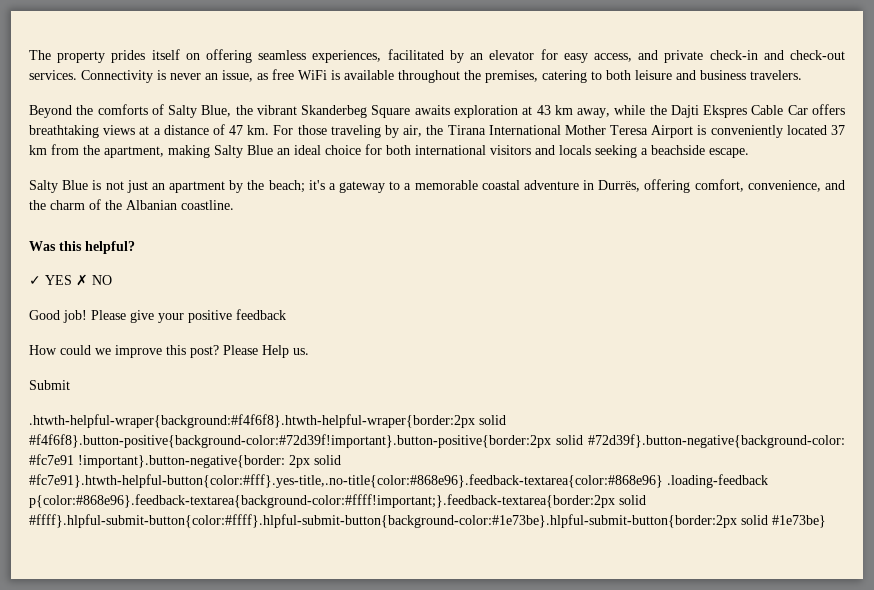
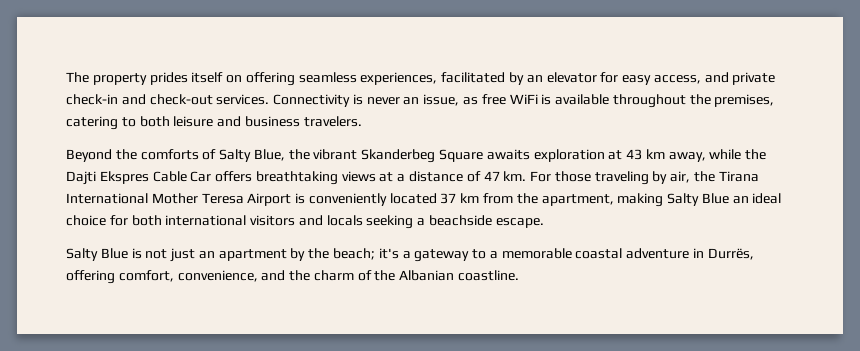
- Was this helpful?
- ✓ YES ✗ NO
- Good job! Please give your positive feedback
- How could we improve this post? Please Help us.
- Submit
- .htwth-helpful-wraper{background:#f4f6f8}.htwth-helpful-wraper{border:2px solid #f4f6f8}.button-positive{background-color:#72d39f!important}.button-positive{border:2px solid #72d39f}.button-negative{background-color: #fc7e91 !important}.button-negative{border: 2px solid #fc7e91}.htwth-helpful-button{color:#fff}.yes-title,.no-title{color:#868e96}.feedback-textarea{color:#868e96} .loading-feedback p{color:#868e96}.feedback-textarea{background-color:#ffff!important;}.feedback-textarea{border:2px solid #ffff}.hlpful-submit-button{color:#ffff}.hlpful-submit-button{background-color:#1e73be}.hlpful-submit-button{border:2px solid #1e73be}

